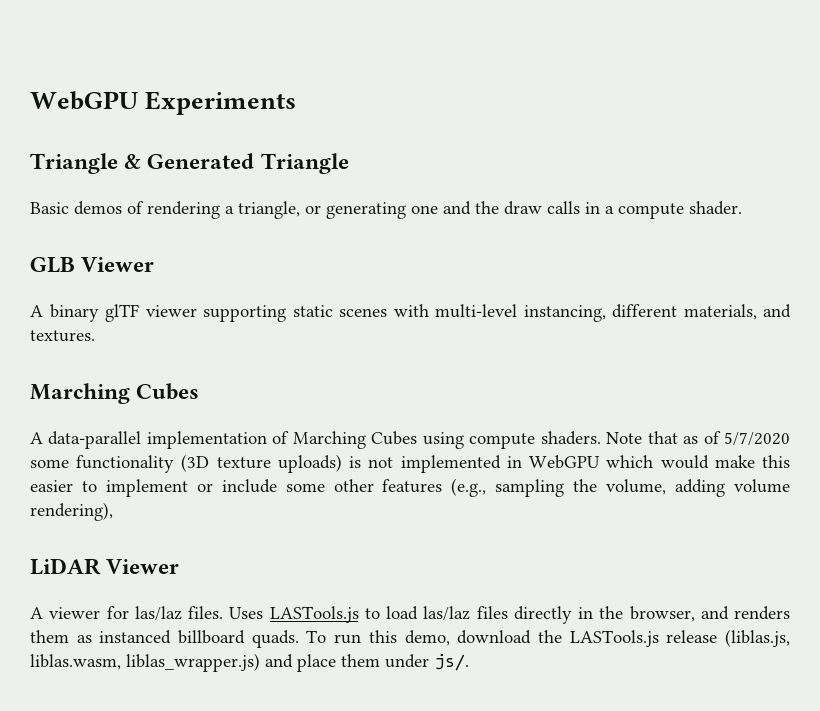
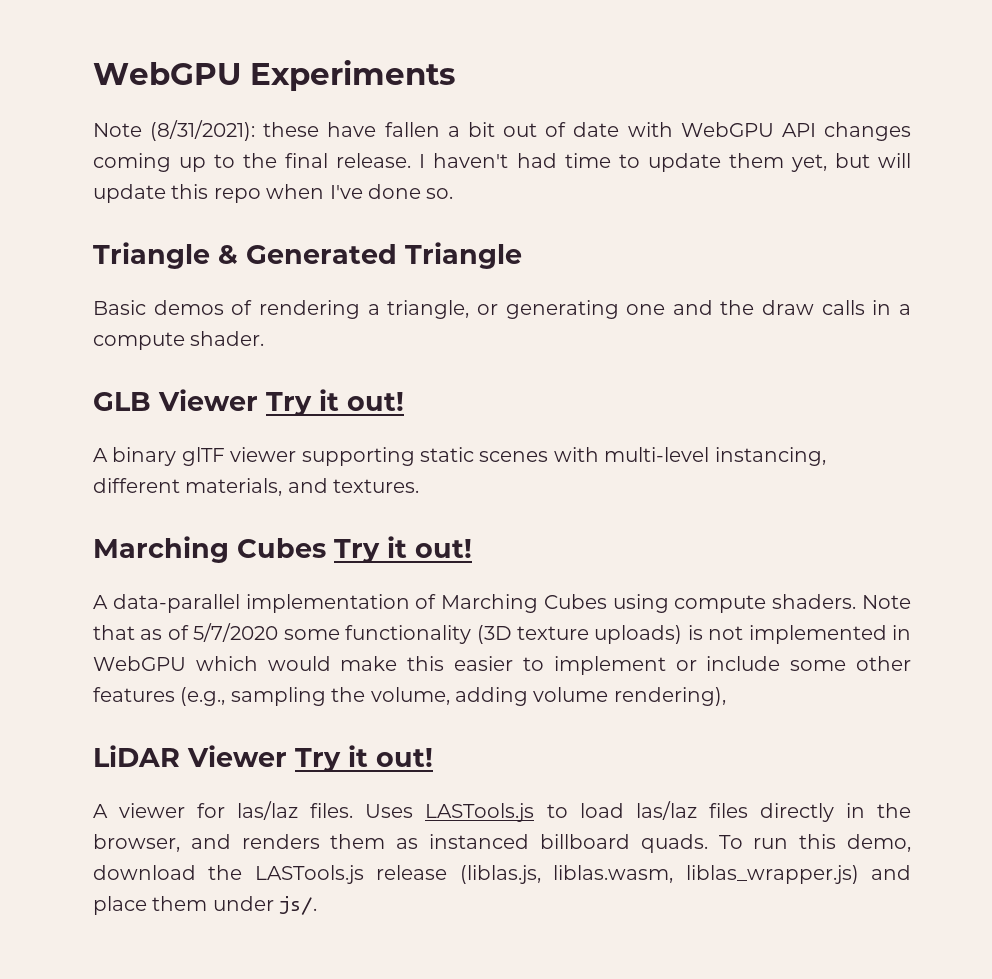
+ Note (8/31/2021): these have fallen a bit out of date with WebGPU API changes coming up to the final release. I haven't had time to update them yet, but will update this repo when I've done so.
- GLB Viewer
+ GLB Viewer Try it out!
  A binary glTF viewer supporting static scenes with multi-level instancing, different materials, and textures.
- Marching Cubes
+ Marching Cubes Try it out!
- LiDAR Viewer
+ LiDAR Viewer Try it out!

